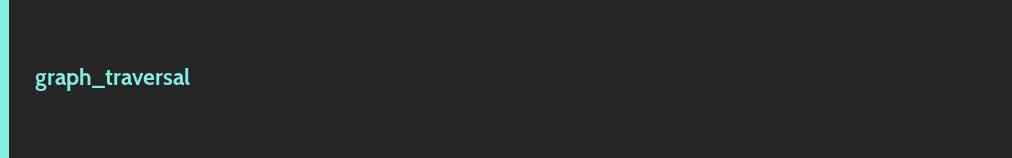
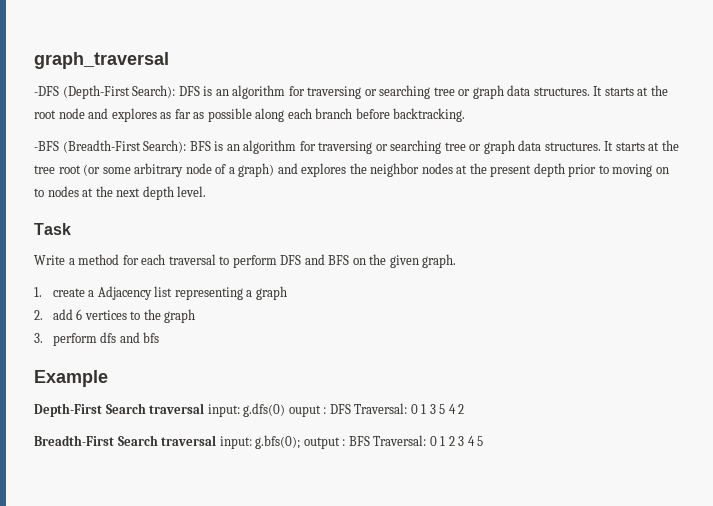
+ -DFS (Depth-First Search): DFS is an algorithm for traversing or searching tree or graph data structures. It starts at the root node and explores as far as possible along each branch before backtracking.
+ -BFS (Breadth-First Search): BFS is an algorithm for traversing or searching tree or graph data structures. It starts at the tree root (or some arbitrary node of a graph) and explores the neighbor nodes at the present depth prior to moving on to nodes at the next depth level.
+ Task
+ Write a method for each traversal to perform DFS and BFS on the given graph.
+ 1. create a Adjacency list representing a graph
+ 2. add 6 vertices to the graph
+ 3. perform dfs and bfs
+ Example
+ Depth-First Search traversal input: g.dfs(0) ouput : DFS Traversal: 0 1 3 5 4 2
+ Breadth-First Search traversal input: g.bfs(0); output : BFS Traversal: 0 1 2 3 4 5

